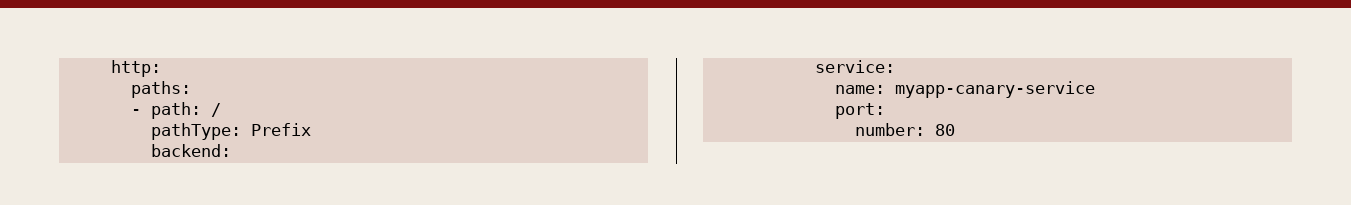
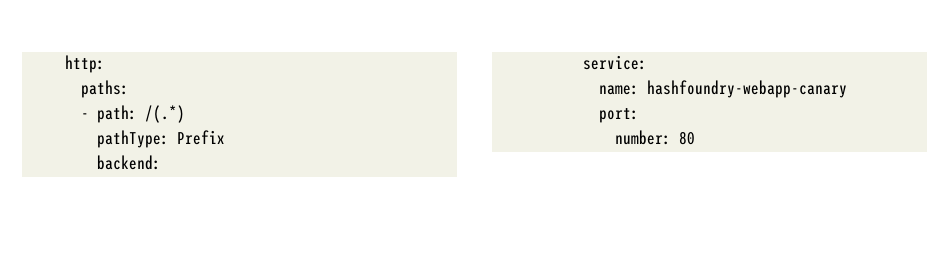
- - path: /
+ - path: /(.*)
- name: myapp-canary-service
+ name: hashfoundry-webapp-canary

